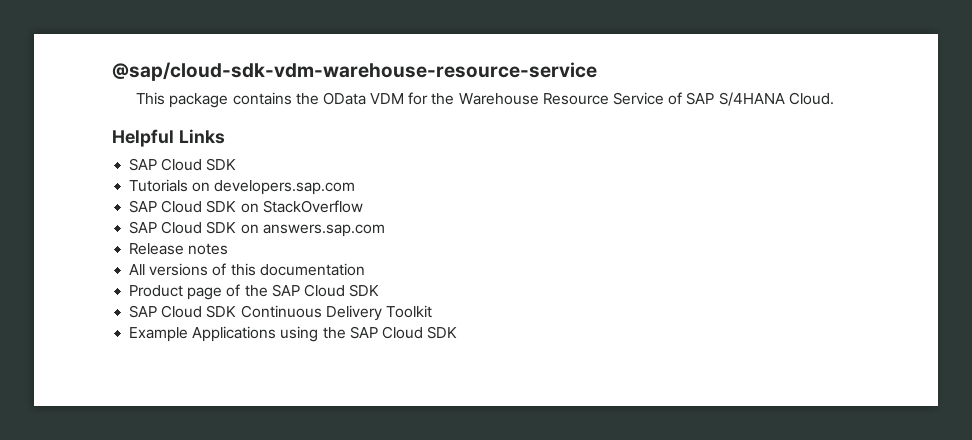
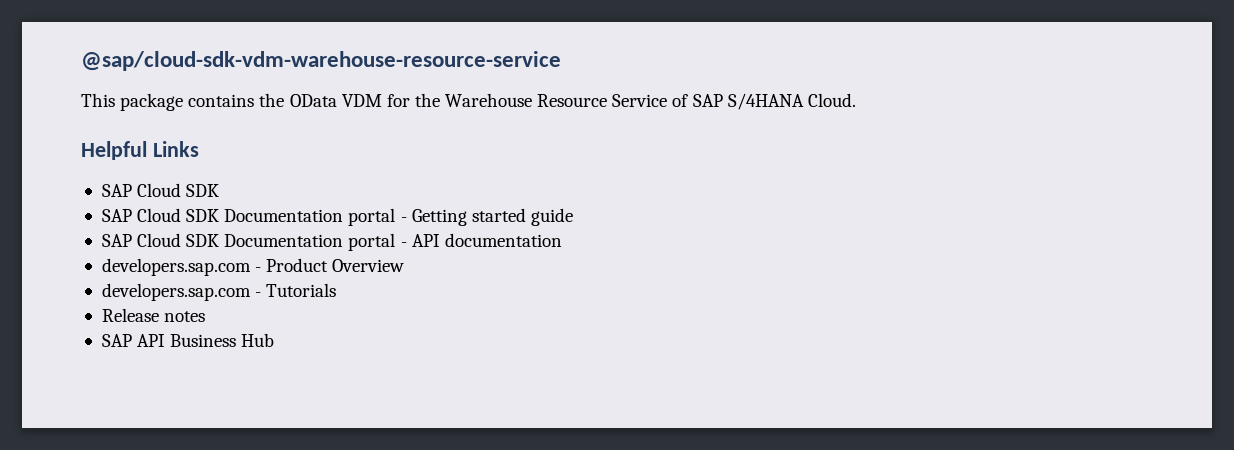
- Tutorials on developers.sap.com
- SAP Cloud SDK on StackOverflow
- SAP Cloud SDK on answers.sap.com
+ SAP Cloud SDK Documentation portal - Getting started guide
+ SAP Cloud SDK Documentation portal - API documentation
+ developers.sap.com - Product Overview
+ developers.sap.com - Tutorials
  Release notes
- All versions of this documentation
- Product page of the SAP Cloud SDK
- SAP Cloud SDK Continuous Delivery Toolkit
- Example Applications using the SAP Cloud SDK
+ SAP API Business Hub

